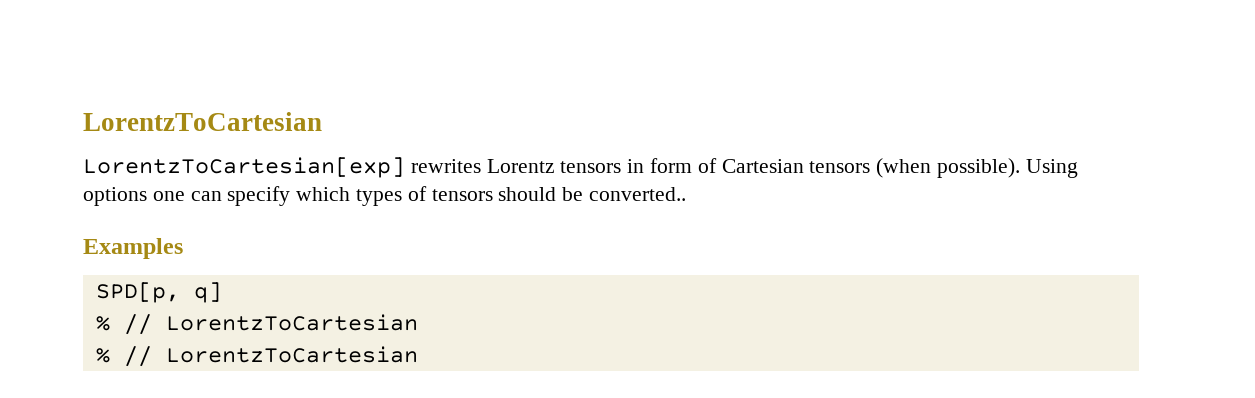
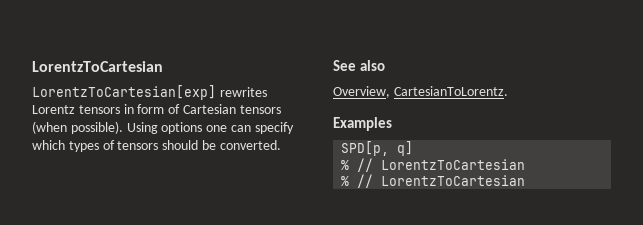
- Using options one can specify which types of tensors should be converted..
+ Using options one can specify which types of tensors should be converted.
+ See also
+ Overview, CartesianToLorentz.

